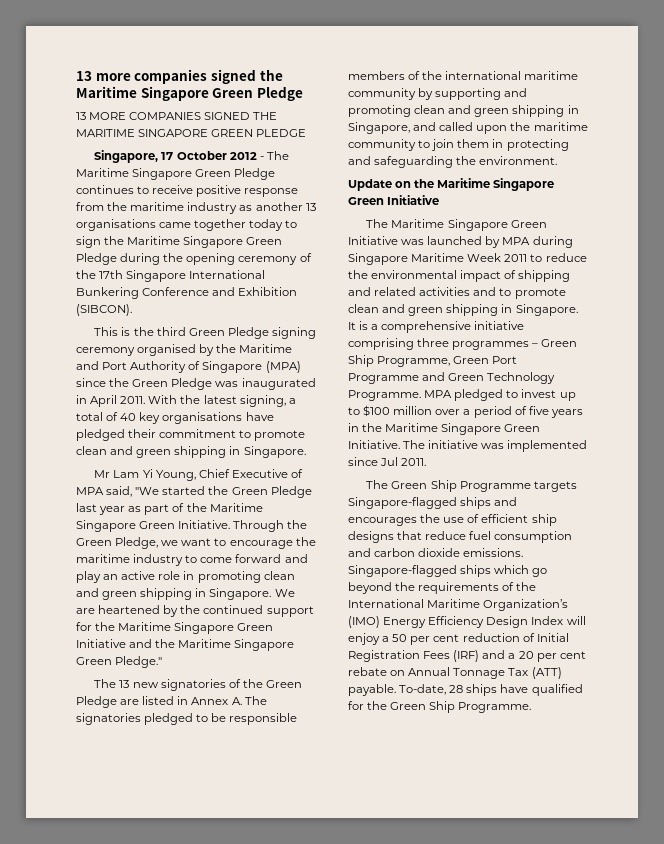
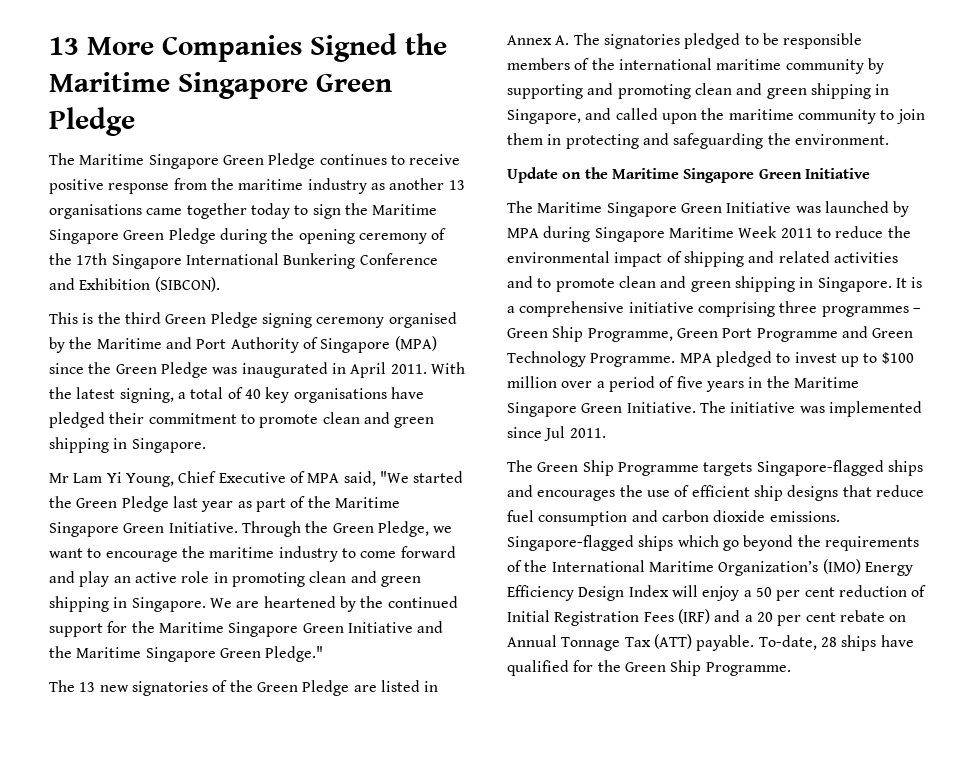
- 13 more companies signed the Maritime Singapore Green Pledge
+ 13 More Companies Signed the Maritime Singapore Green Pledge
- 13 MORE COMPANIES SIGNED THE MARITIME SINGAPORE GREEN PLEDGE
- Singapore, 17 October 2012 - The Maritime Singapore Green Pledge continues to receive positive response from the maritime industry as another 13 organisations came together today to sign the Maritime Singapore Green Pledge during the opening ceremony of the 17th Singapore International Bunkering Conference and Exhibition (SIBCON).
+ The Maritime Singapore Green Pledge continues to receive positive response from the maritime industry as another 13 organisations came together today to sign the Maritime Singapore Green Pledge during the opening ceremony of the 17th Singapore International Bunkering Conference and Exhibition (SIBCON).

